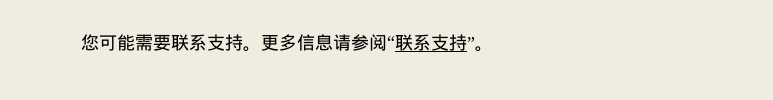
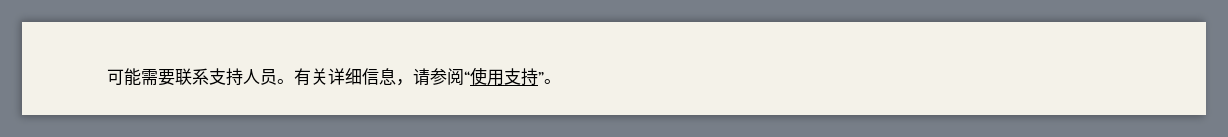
- 您可能需要联系支持。更多信息请参阅“联系支持”。
+ 可能需要联系支持人员。有关详细信息，请参阅“使用支持”。

